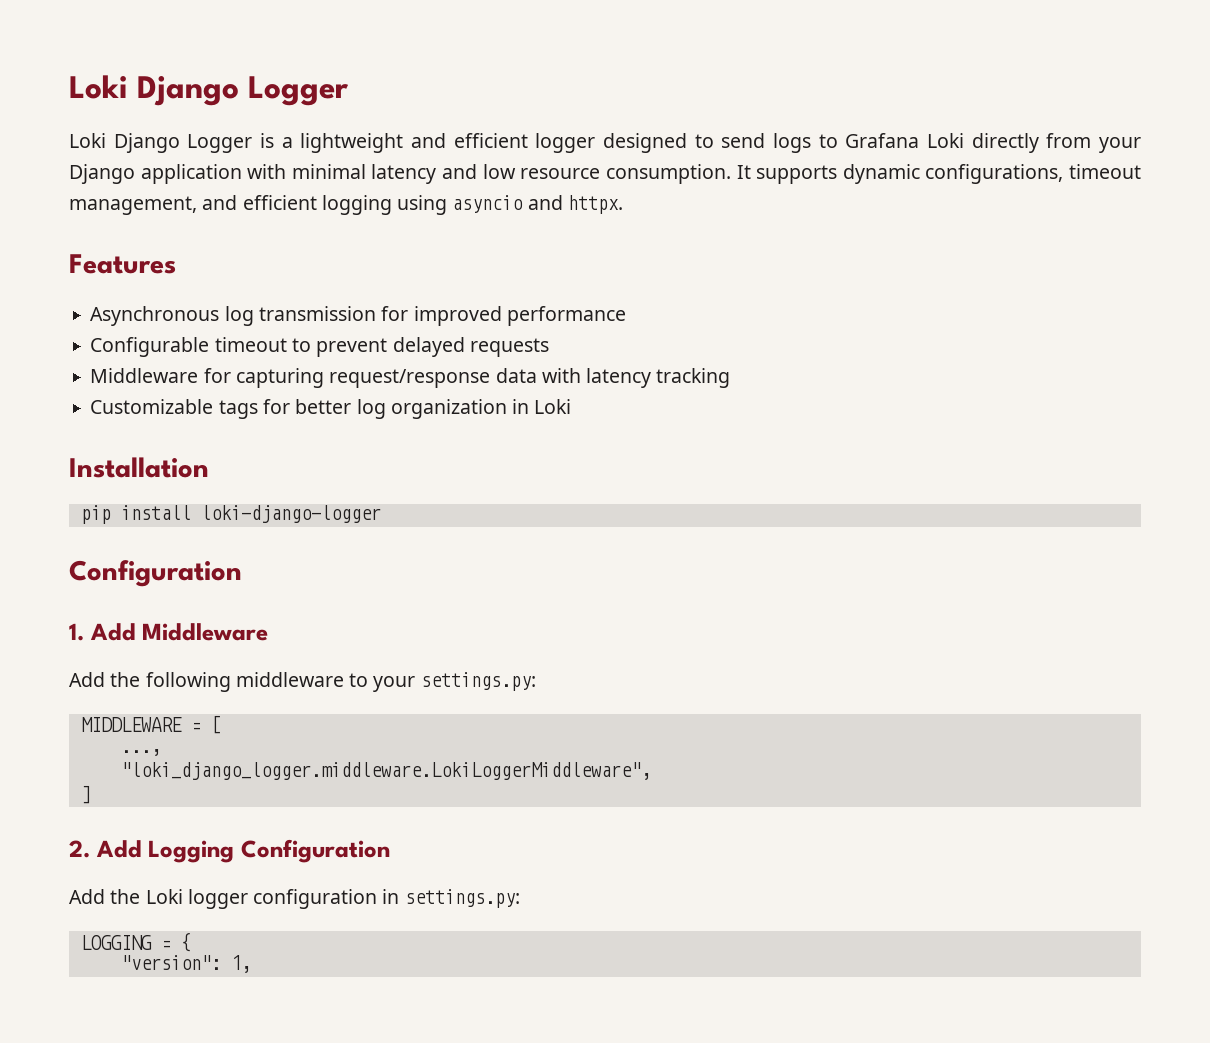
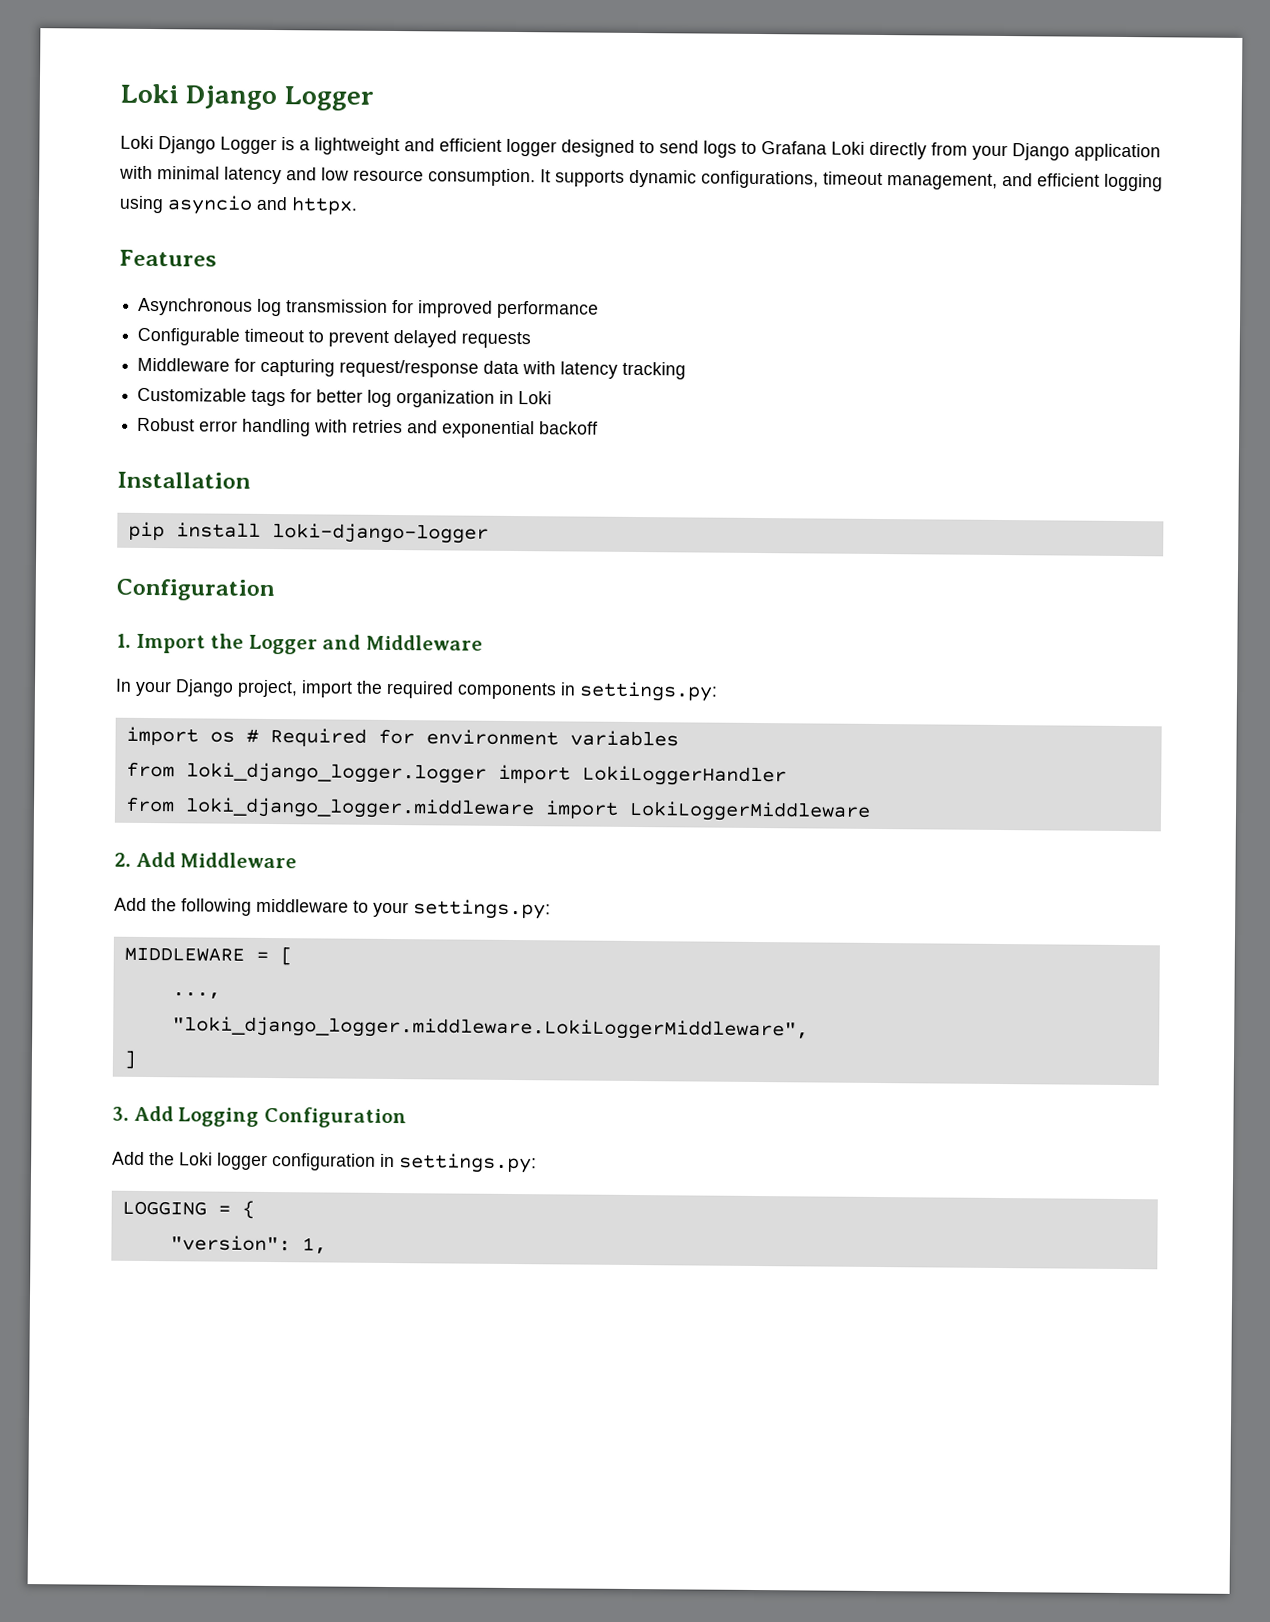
+ Robust error handling with retries and exponential backoff
- 1. Add Middleware
+ 1. Import the Logger and Middleware
+ In your Django project, import the required components in settings.py:
+ import os # Required for environment variables
+ from loki_django_logger.logger import LokiLoggerHandler
+ from loki_django_logger.middleware import LokiLoggerMiddleware
+ 2. Add Middleware
- 2. Add Logging Configuration
+ 3. Add Logging Configuration

